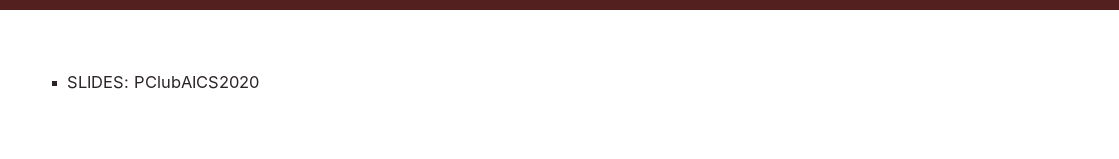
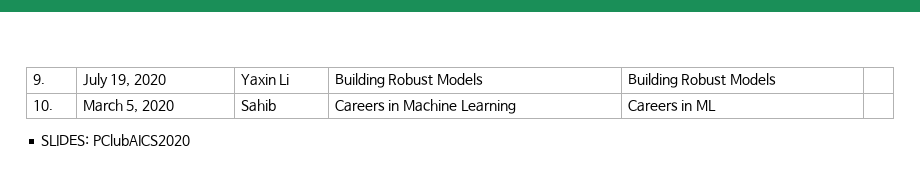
+ 9. | July 19, 2020 | Yaxin Li | Building Robust Models | Building Robust Models |
+ 10. | March 5, 2020 | Sahib | Careers in Machine Learning | Careers in ML |

